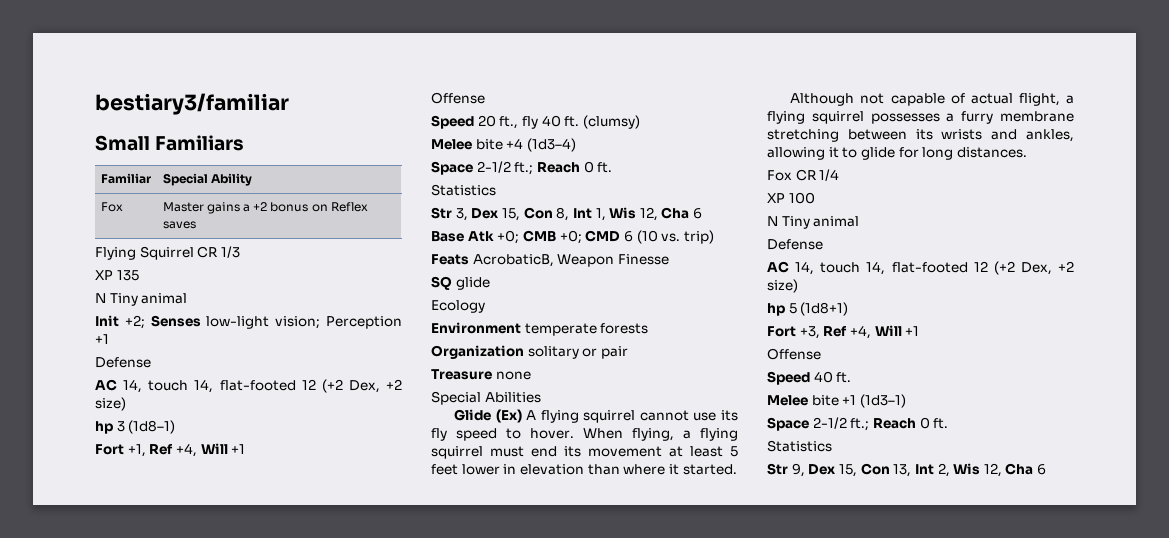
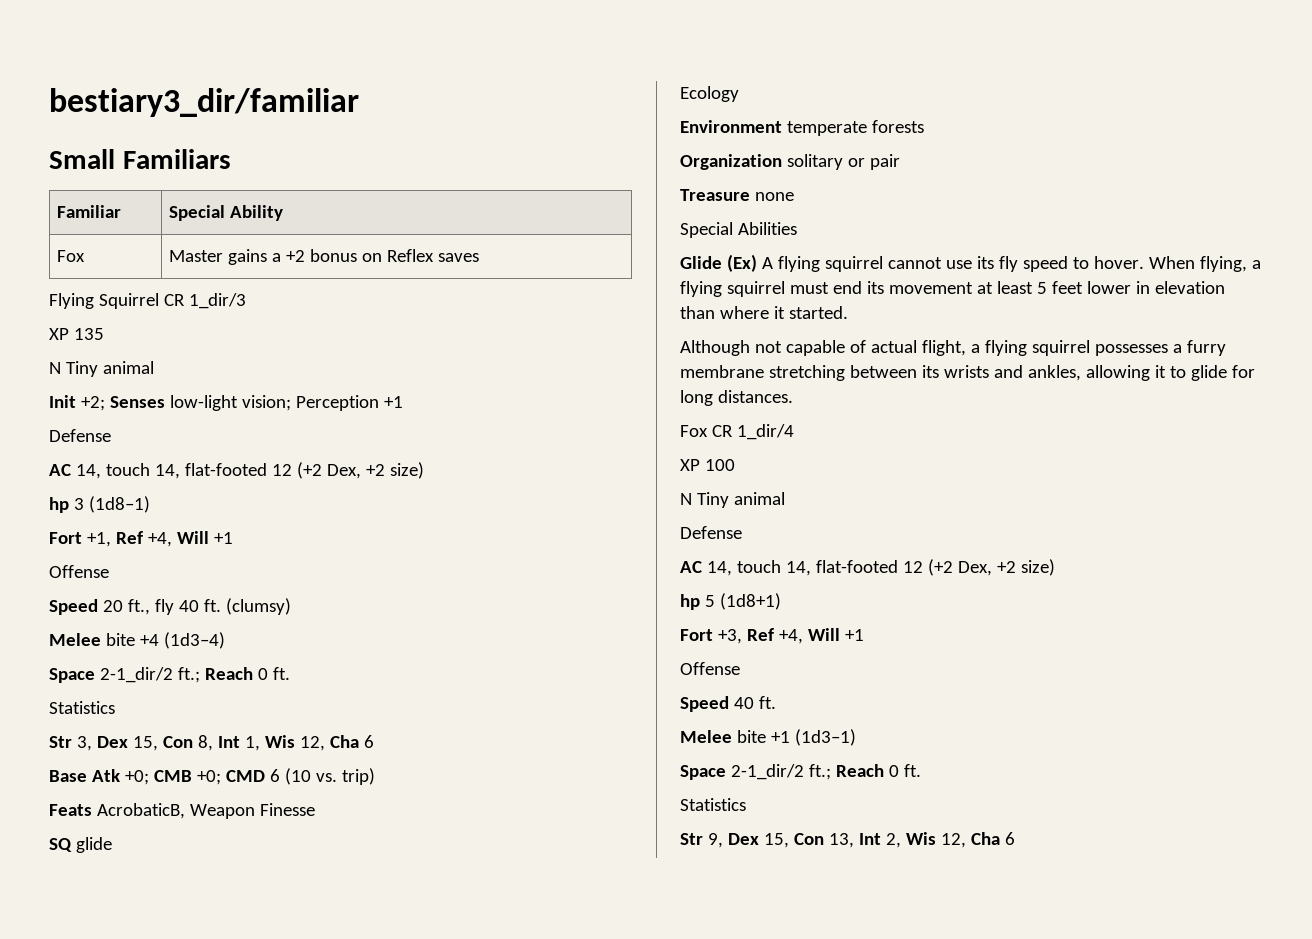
- bestiary3/familiar
+ bestiary3_dir/familiar
- Flying Squirrel CR 1/3
+ Flying Squirrel CR 1_dir/3
  Melee bite +4 (1d3–4)
- Space 2-1/2 ft.; Reach 0 ft.
+ Space 2-1_dir/2 ft.; Reach 0 ft.
- Fox CR 1/4
+ Fox CR 1_dir/4
  Melee bite +1 (1d3–1)
- Space 2-1/2 ft.; Reach 0 ft.
+ Space 2-1_dir/2 ft.; Reach 0 ft.

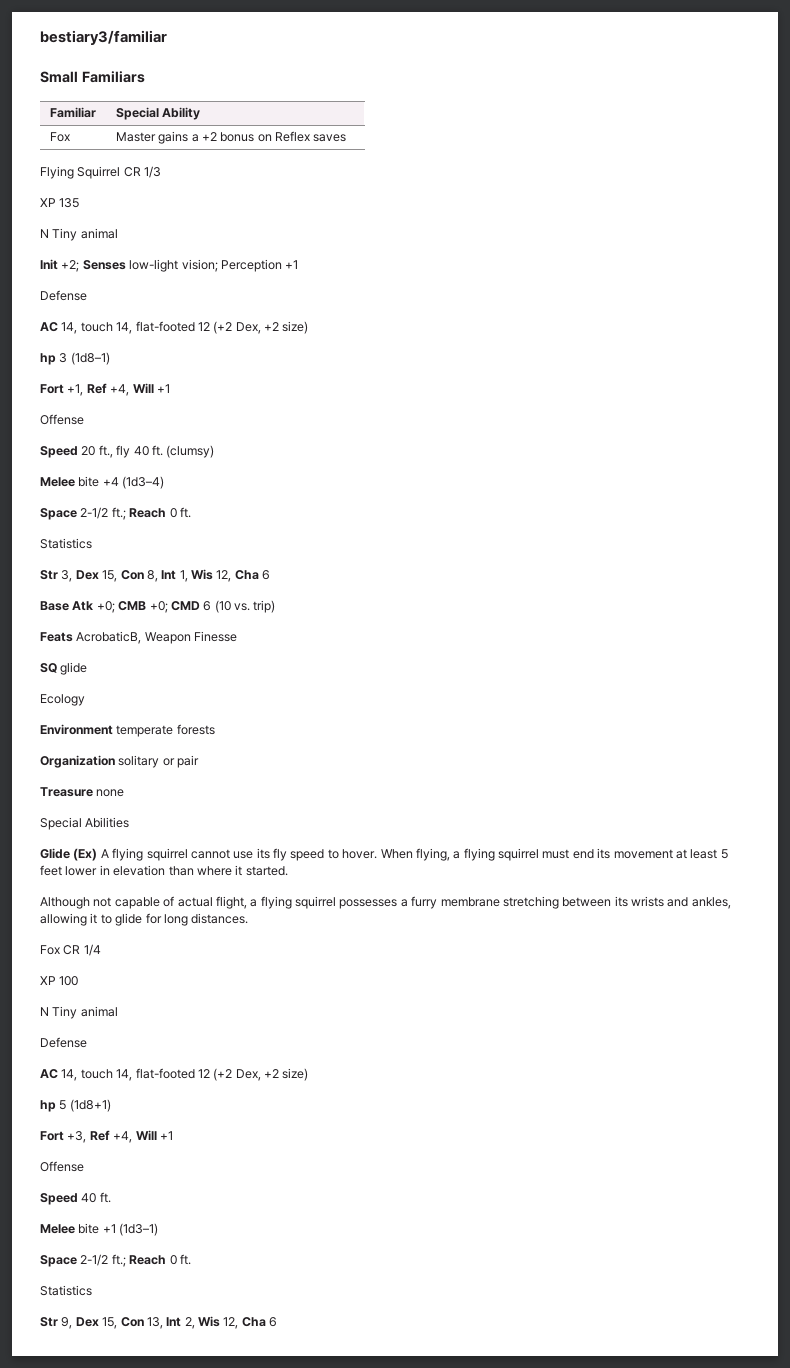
- bestiary3_dir/familiar
+ bestiary3/familiar
- Flying Squirrel CR 1_dir/3
+ Flying Squirrel CR 1/3
  Melee bite +4 (1d3–4)
- Space 2-1_dir/2 ft.; Reach 0 ft.
+ Space 2-1/2 ft.; Reach 0 ft.
- Fox CR 1_dir/4
+ Fox CR 1/4
  Melee bite +1 (1d3–1)
- Space 2-1_dir/2 ft.; Reach 0 ft.
+ Space 2-1/2 ft.; Reach 0 ft.

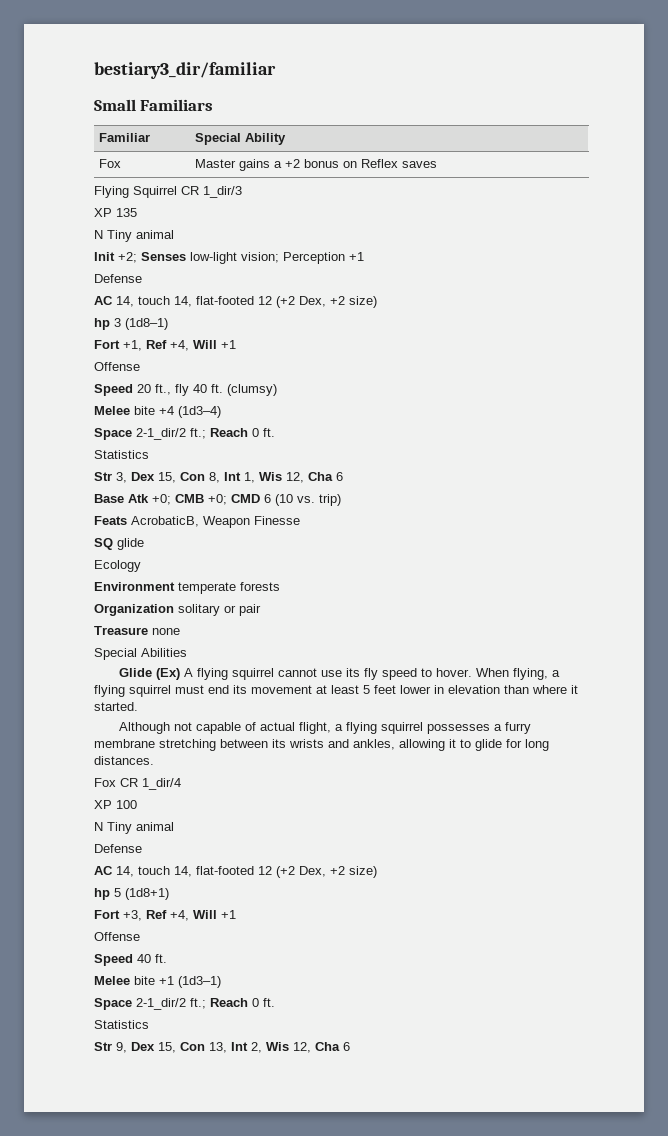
- bestiary3/familiar
+ bestiary3_dir/familiar
- Flying Squirrel CR 1/3
+ Flying Squirrel CR 1_dir/3
  Melee bite +4 (1d3–4)
- Space 2-1/2 ft.; Reach 0 ft.
+ Space 2-1_dir/2 ft.; Reach 0 ft.
- Fox CR 1/4
+ Fox CR 1_dir/4
  Melee bite +1 (1d3–1)
- Space 2-1/2 ft.; Reach 0 ft.
+ Space 2-1_dir/2 ft.; Reach 0 ft.

